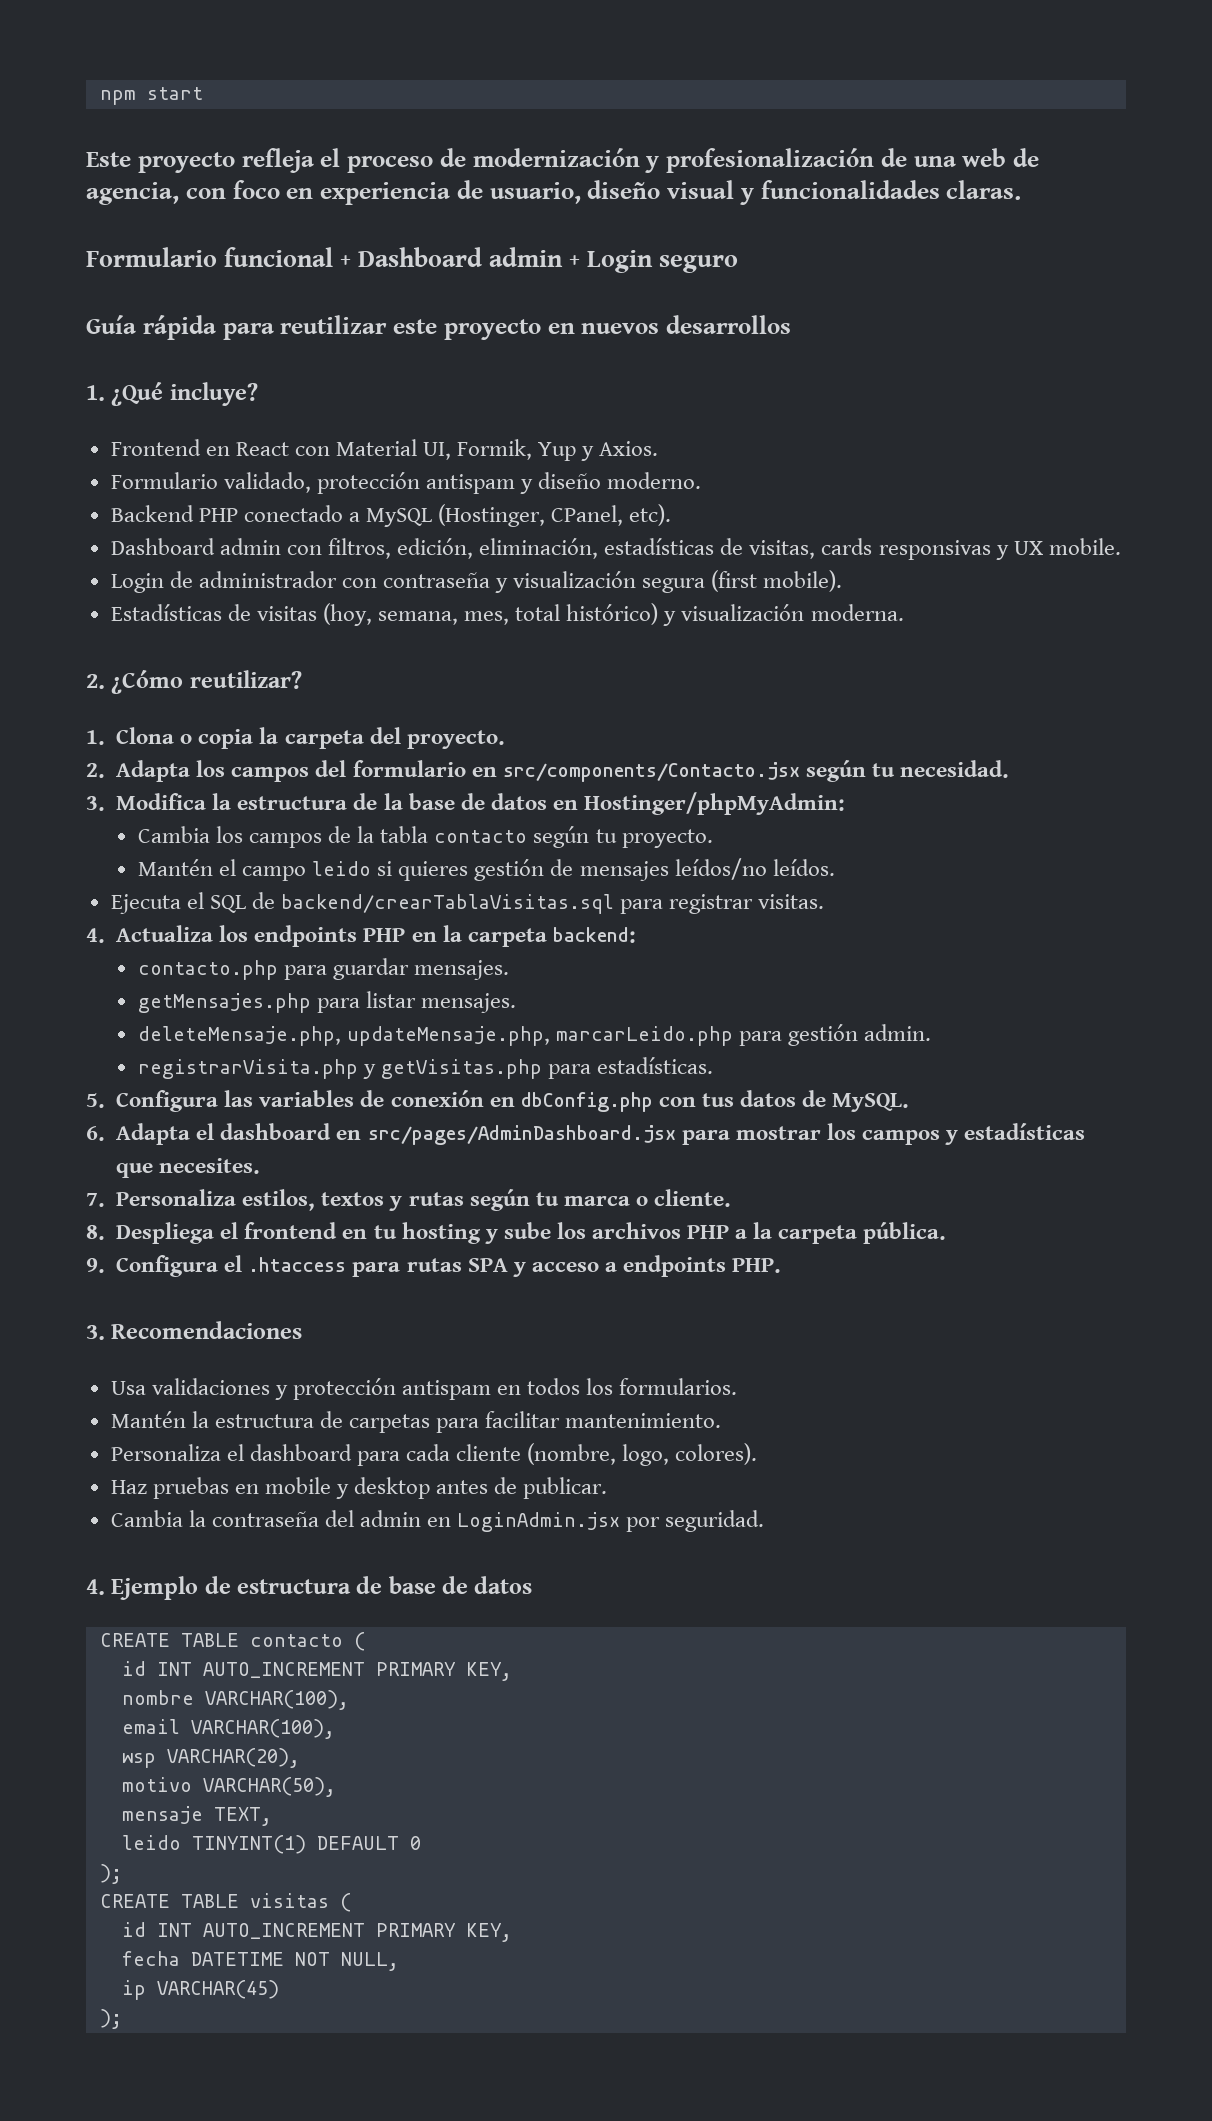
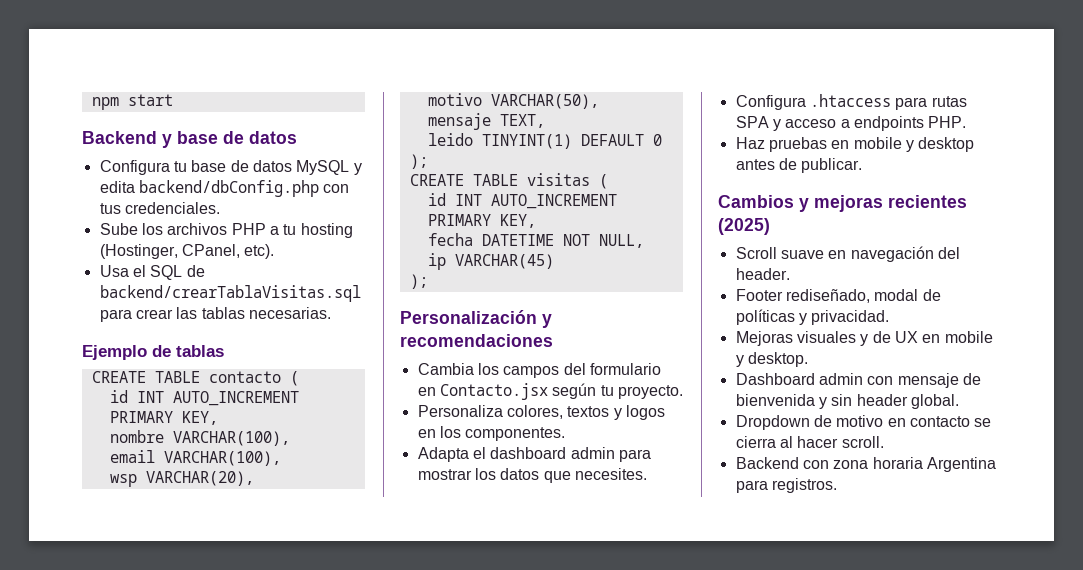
- Este proyecto refleja el proceso de modernización y profesionalización de una web de agencia, con foco en experiencia de usuario, diseño visual y funcionalidades claras.
- Formulario funcional + Dashboard admin + Login seguro
- Guía rápida para reutilizar este proyecto en nuevos desarrollos
- 1. ¿Qué incluye?
- Frontend en React con Material UI, Formik, Yup y Axios.
- Formulario validado, protección antispam y diseño moderno.
- Backend PHP conectado a MySQL (Hostinger, CPanel, etc).
- Dashboard admin con filtros, edición, eliminación, estadísticas de visitas, cards responsivas y UX mobile.
- Login de administrador con contraseña y visualización segura (first mobile).
- Estadísticas de visitas (hoy, semana, mes, total histórico) y visualización moderna.
- 2. ¿Cómo reutilizar?
- 1. Clona o copia la carpeta del proyecto.
- 2. Adapta los campos del formulario en src/components/Contacto.jsx según tu necesidad.
- 3. Modifica la estructura de la base de datos en Hostinger/phpMyAdmin:
- Cambia los campos de la tabla contacto según tu proyecto.
- Mantén el campo leido si quieres gestión de mensajes leídos/no leídos.
- Ejecuta el SQL de backend/crearTablaVisitas.sql para registrar visitas.
- 4. Actualiza los endpoints PHP en la carpeta backend:
- contacto.php para guardar mensajes.
- getMensajes.php para listar mensajes.
- deleteMensaje.php, updateMensaje.php, marcarLeido.php para gestión admin.
- registrarVisita.php y getVisitas.php para estadísticas.
- 5. Configura las variables de conexión en dbConfig.php con tus datos de MySQL.
- 6. Adapta el dashboard en src/pages/AdminDashboard.jsx para mostrar los campos y estadísticas que necesites.
- 7. Personaliza estilos, textos y rutas según tu marca o cliente.
- 8. Despliega el frontend en tu hosting y sube los archivos PHP a la carpeta pública.
- 9. Configura el .htaccess para rutas SPA y acceso a endpoints PHP.
- 3. Recomendaciones
- Usa validaciones y protección antispam en todos los formularios.
- Mantén la estructura de carpetas para facilitar mantenimiento.
- Personaliza el dashboard para cada cliente (nombre, logo, colores).
- Haz pruebas en mobile y desktop antes de publicar.
- Cambia la contraseña del admin en LoginAdmin.jsx por seguridad.
- 4. Ejemplo de estructura de base de datos
+ Backend y base de datos
+ Configura tu base de datos MySQL y edita backend/dbConfig.php con tus credenciales.
+ Sube los archivos PHP a tu hosting (Hostinger, CPanel, etc).
+ Usa el SQL de backend/crearTablaVisitas.sql para crear las tablas necesarias.
+ Ejemplo de tablas
+ Personalización y recomendaciones
+ Cambia los campos del formulario en Contacto.jsx según tu proyecto.
+ Personaliza colores, textos y logos en los componentes.
+ Adapta el dashboard admin para mostrar los datos que necesites.
+ Configura .htaccess para rutas SPA y acceso a endpoints PHP.
+ Haz pruebas en mobile y desktop antes de publicar.
+ Cambios y mejoras recientes (2025)
+ Scroll suave en navegación del header.
+ Footer rediseñado, modal de políticas y privacidad.
+ Mejoras visuales y de UX en mobile y desktop.
+ Dashboard admin con mensaje de bienvenida y sin header global.
+ Dropdown de motivo en contacto se cierra al hacer scroll.
+ Backend con zona horaria Argentina para registros.

